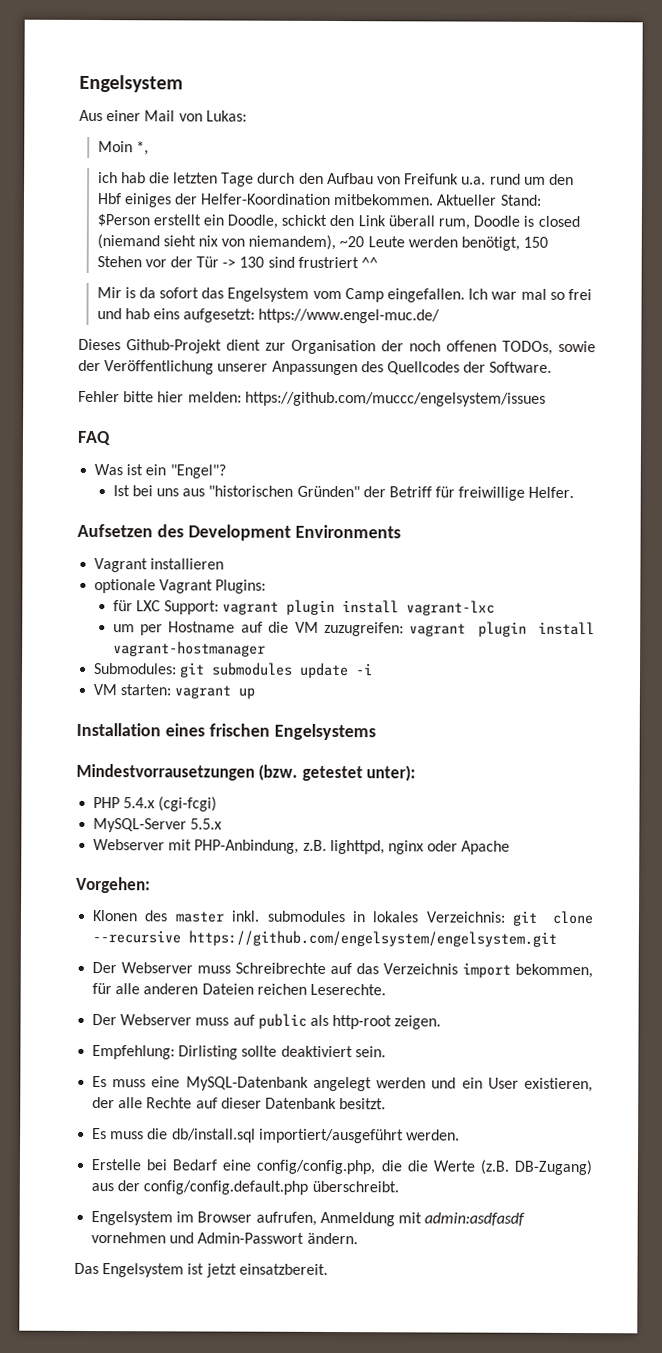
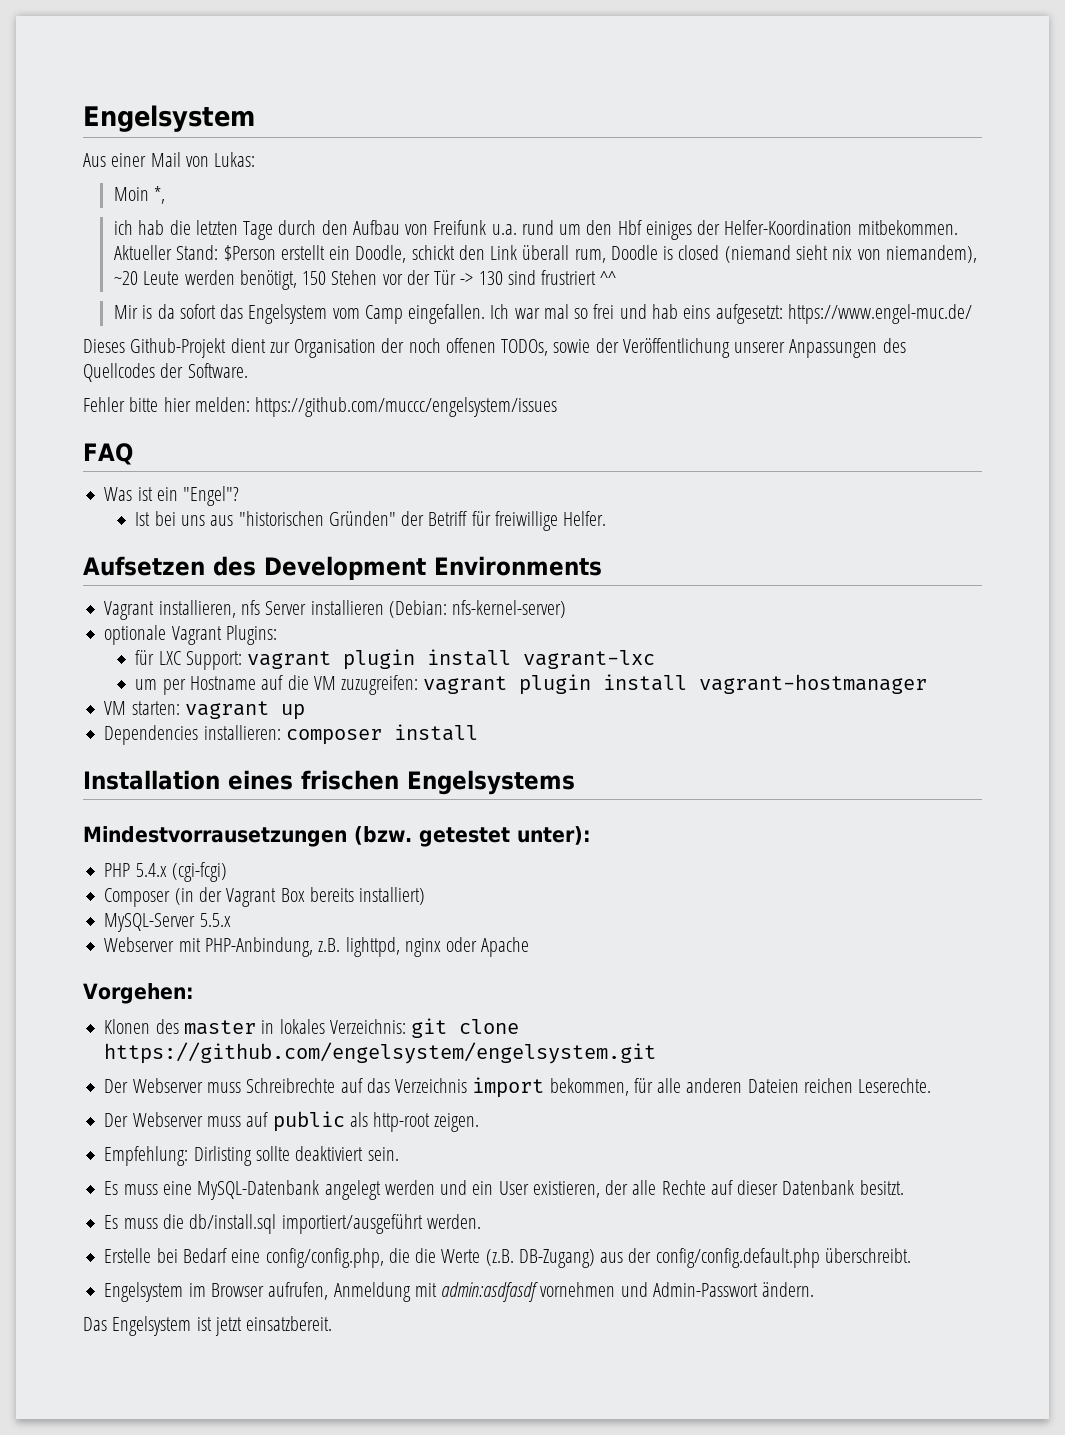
- Vagrant installieren
+ Vagrant installieren, nfs Server installieren (Debian: nfs-kernel-server)
- Submodules: git submodules update -i
+ Dependencies installieren: composer install
+ Composer (in der Vagrant Box bereits installiert)
- Klonen des master inkl. submodules in lokales Verzeichnis: git clone --recursive https://github.com/engelsystem/engelsystem.git
+ Klonen des master in lokales Verzeichnis: git clone https://github.com/engelsystem/engelsystem.git

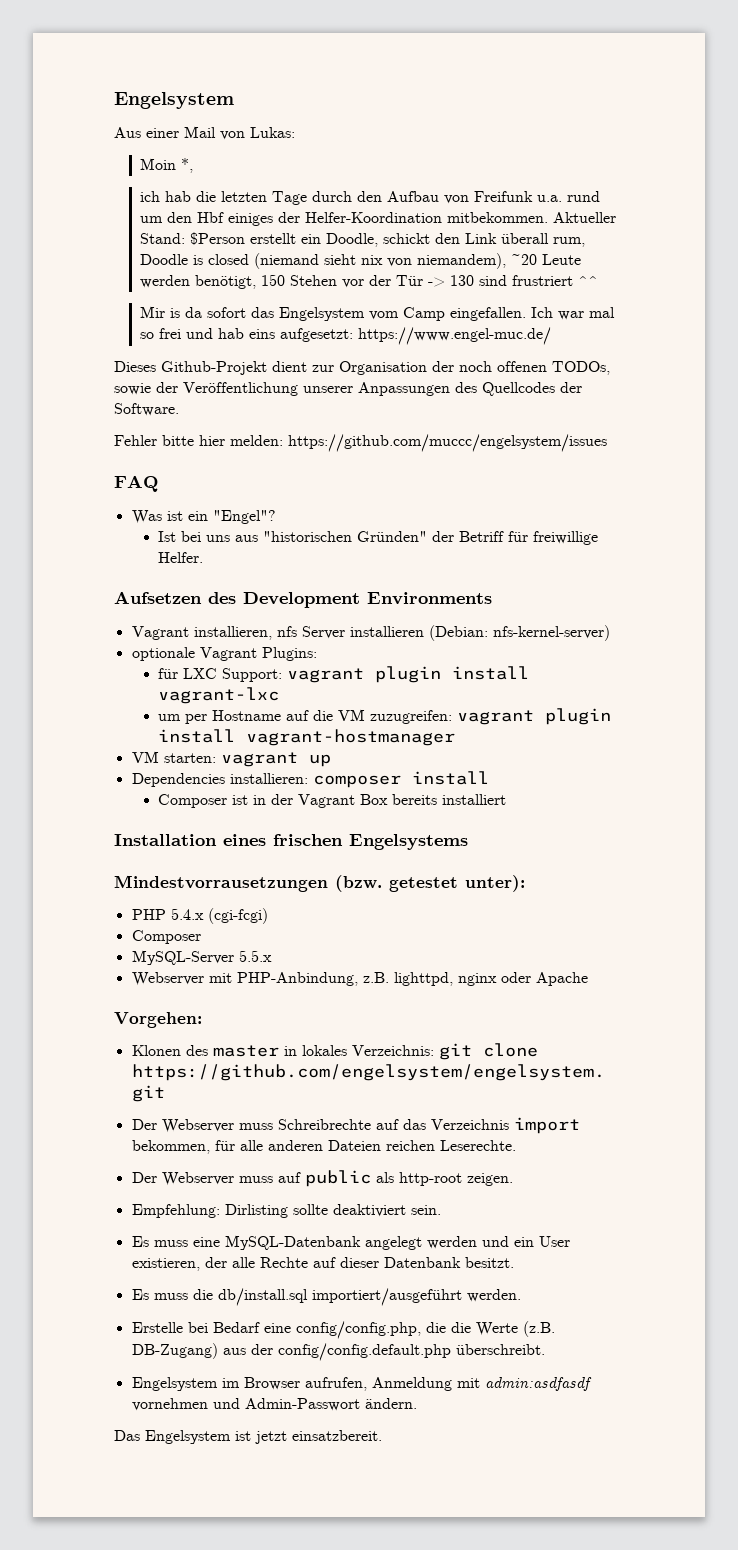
+ Composer ist in der Vagrant Box bereits installiert
  PHP 5.4.x (cgi-fcgi)
- Composer (in der Vagrant Box bereits installiert)
+ Composer

